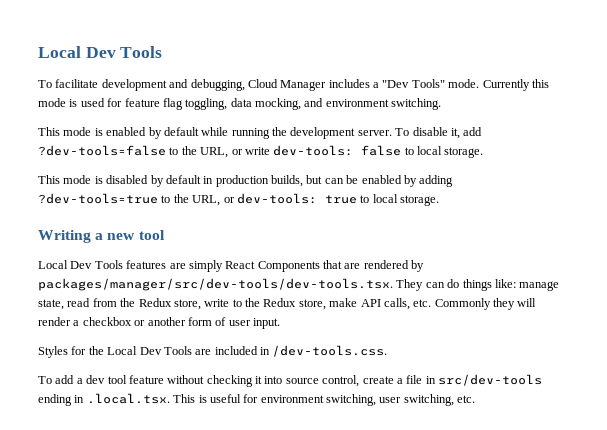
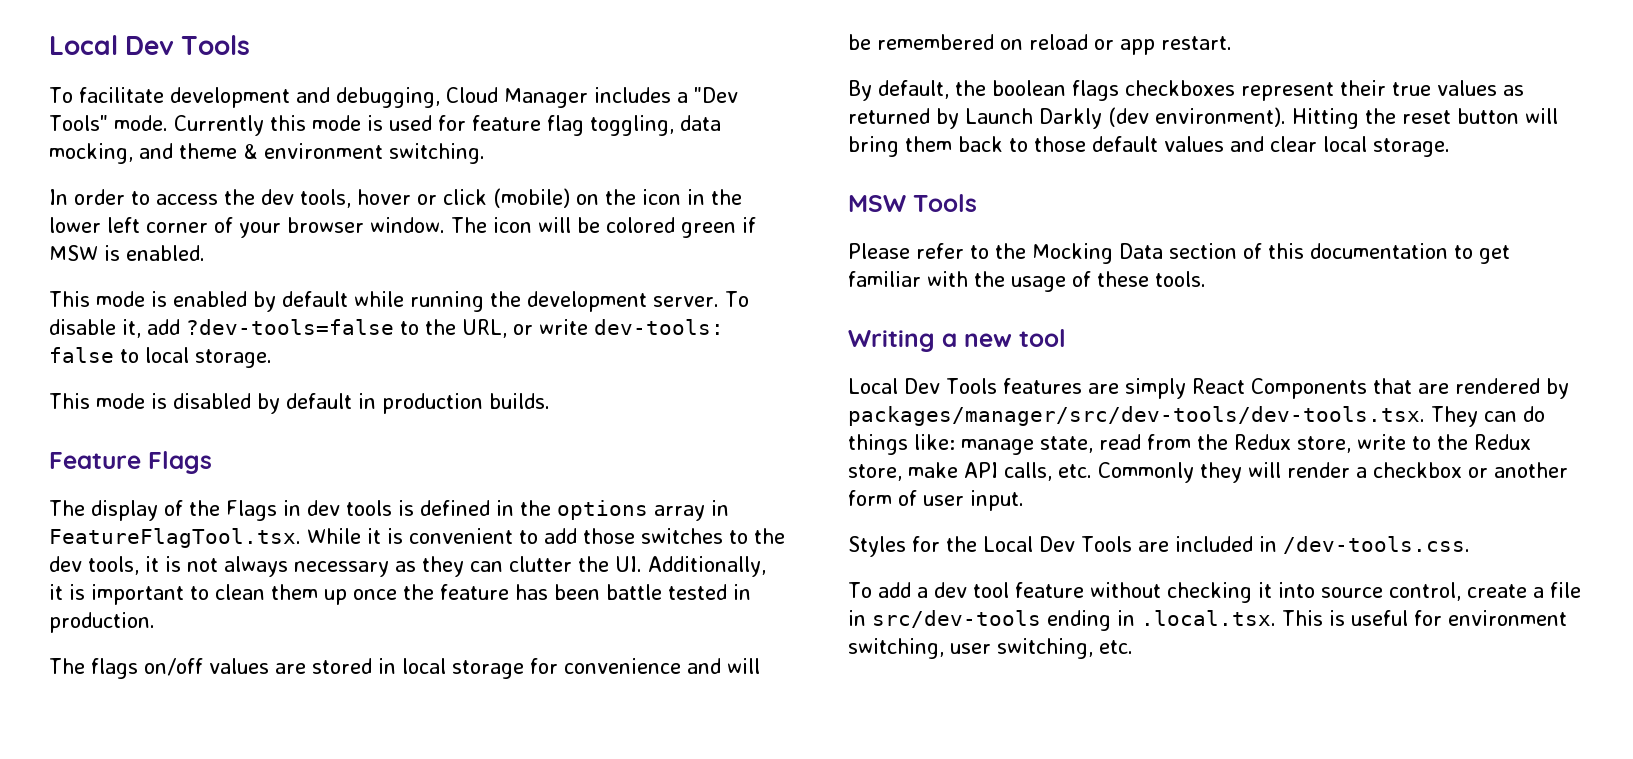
- Currently this mode is used for feature flag toggling, data mocking, and environment switching.
+ Currently this mode is used for feature flag toggling, data mocking, and theme & environment switching.
+ In order to access the dev tools, hover or click (mobile) on the icon in the lower left corner of your browser window. The icon will be colored green if MSW is enabled.
- This mode is disabled by default in production builds, but can be enabled by adding ?dev-tools=true to the URL, or dev-tools: true to local storage.
+ This mode is disabled by default in production builds.
+ Feature Flags
+ The display of the Flags in dev tools is defined in the options array in FeatureFlagTool.tsx. While it is convenient to add those switches to the dev tools, it is not always necessary as they can clutter the UI. Additionally, it is important to clean them up once the feature has been battle tested in production.
+ The flags on/off values are stored in local storage for convenience and will be remembered on reload or app restart.
+ By default, the boolean flags checkboxes represent their true values as returned by Launch Darkly (dev environment). Hitting the reset button will bring them back to those default values and clear local storage.
+ MSW Tools
+ Please refer to the Mocking Data section of this documentation to get familiar with the usage of these tools.

